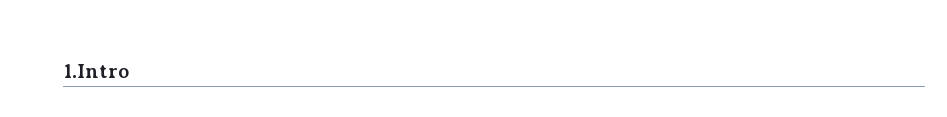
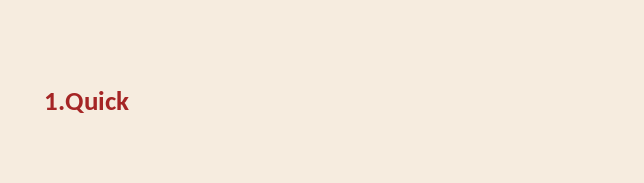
- 1.Intro
+ 1.Quick

